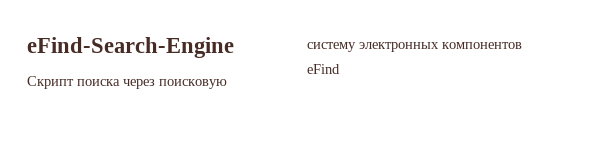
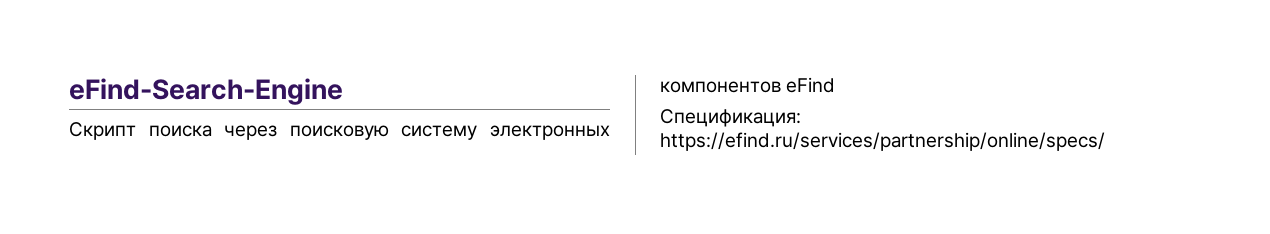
+ Спецификация: https://efind.ru/services/partnership/online/specs/

